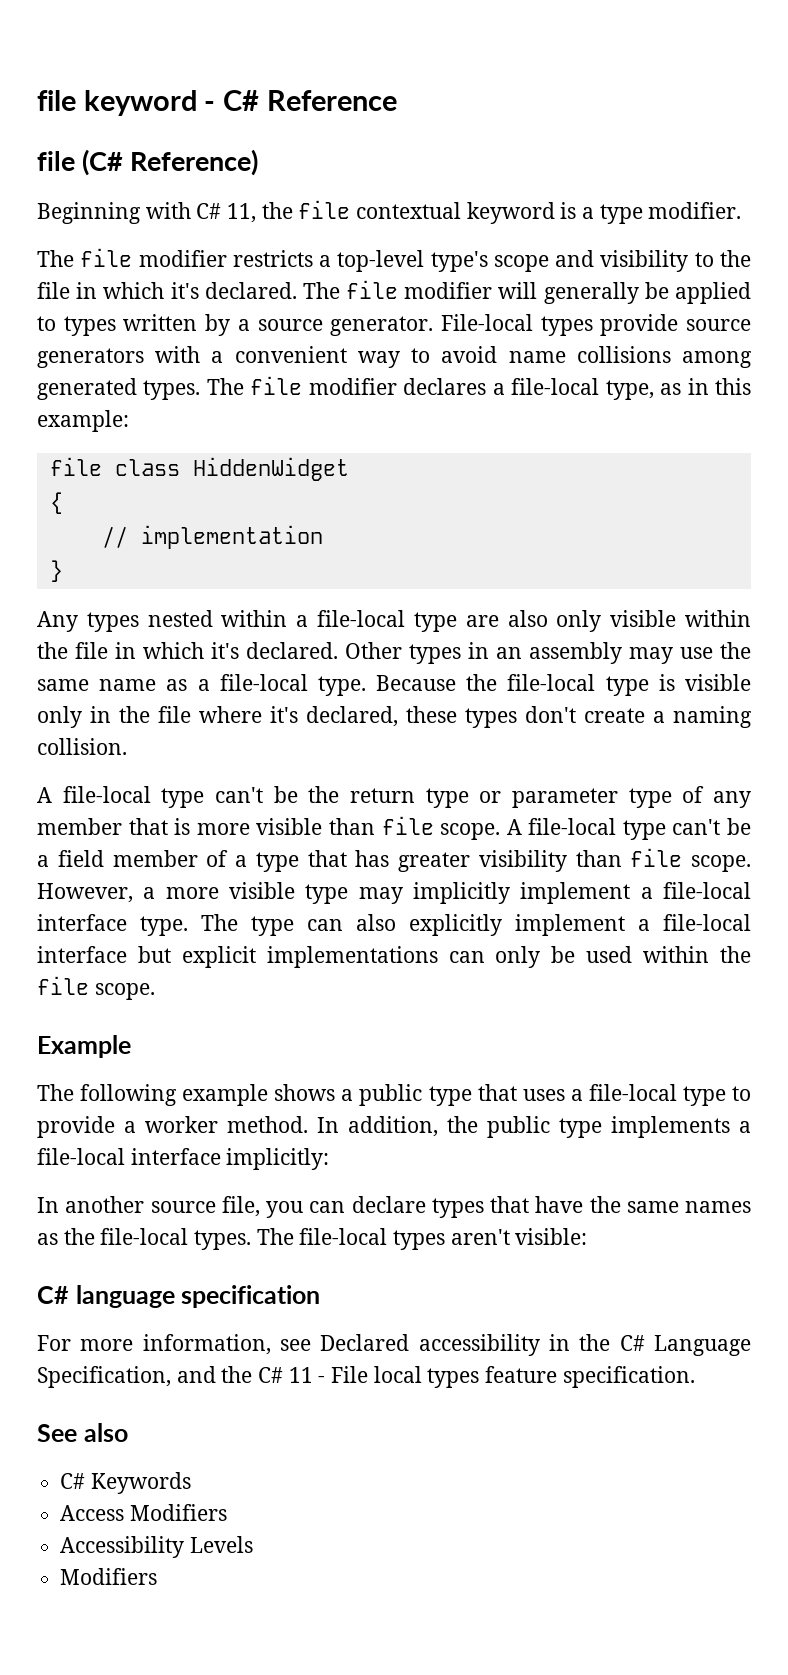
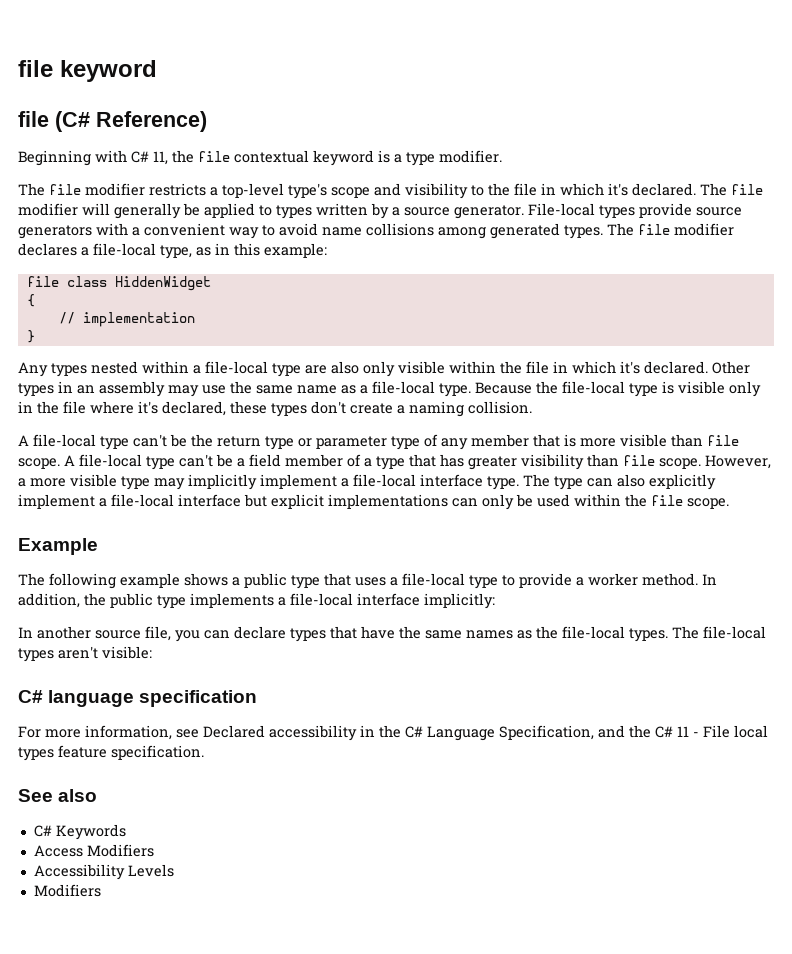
- file keyword - C# Reference
+ file keyword

